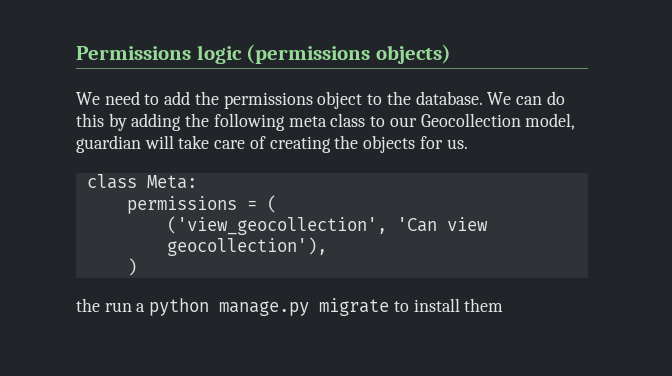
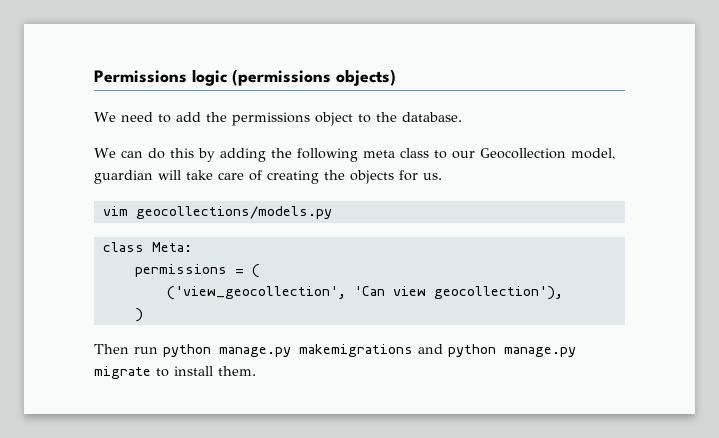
- We need to add the permissions object to the database. We can do this by adding the following meta class to our Geocollection model, guardian will take care of creating the objects for us.
+ We need to add the permissions object to the database.
+ We can do this by adding the following meta class to our Geocollection model, guardian will take care of creating the objects for us.
+ vim geocollections/models.py
- the run a python manage.py migrate to install them
+ Then run python manage.py makemigrations and python manage.py migrate to install them.

